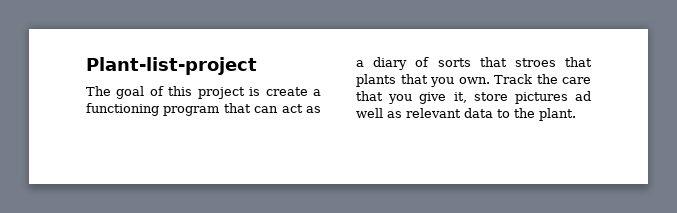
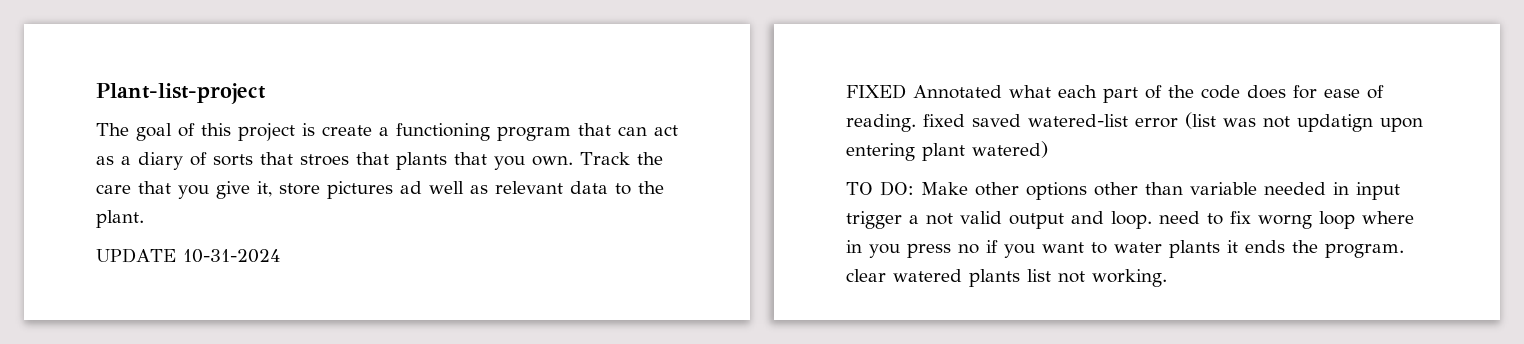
+ UPDATE 10-31-2024
+ FIXED Annotated what each part of the code does for ease of reading. fixed saved watered-list error (list was not updatign upon entering plant watered)
+ TO DO: Make other options other than variable needed in input trigger a not valid output and loop. need to fix worng loop where in you press no if you want to water plants it ends the program. clear watered plants list not working.

